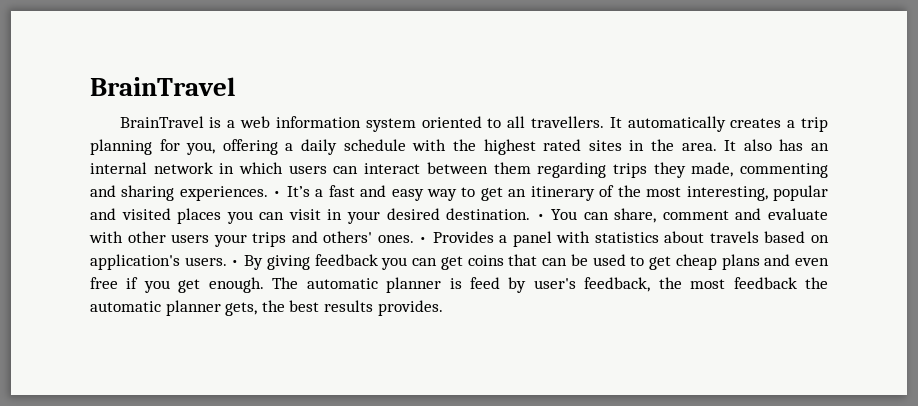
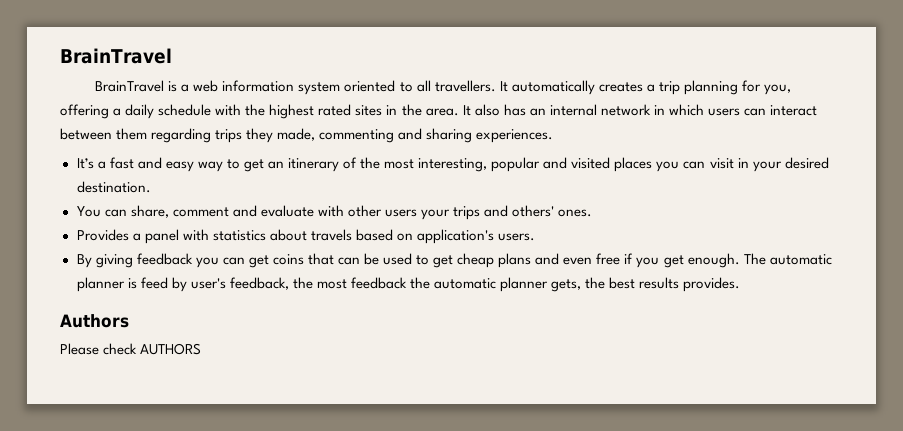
- It also has an internal network in which users can interact between them regarding trips they made, commenting and sharing experiences. • It’s a fast and easy way to get an itinerary of the most interesting, popular and visited places you can visit in your desired destination. • You can share, comment and evaluate with other users your trips and others' ones. • Provides a panel with statistics about travels based on application's users. • By giving feedback you can get coins that can be used to get cheap plans and even free if you get enough.
+ It also has an internal network in which users can interact between them regarding trips they made, commenting and sharing experiences.
+ It’s a fast and easy way to get an itinerary of the most interesting, popular and visited places you can visit in your desired destination.
+ You can share, comment and evaluate with other users your trips and others' ones.
+ Provides a panel with statistics about travels based on application's users.
+ By giving feedback you can get coins that can be used to get cheap plans and even free if you get enough.
+ Authors
+ Please check AUTHORS

